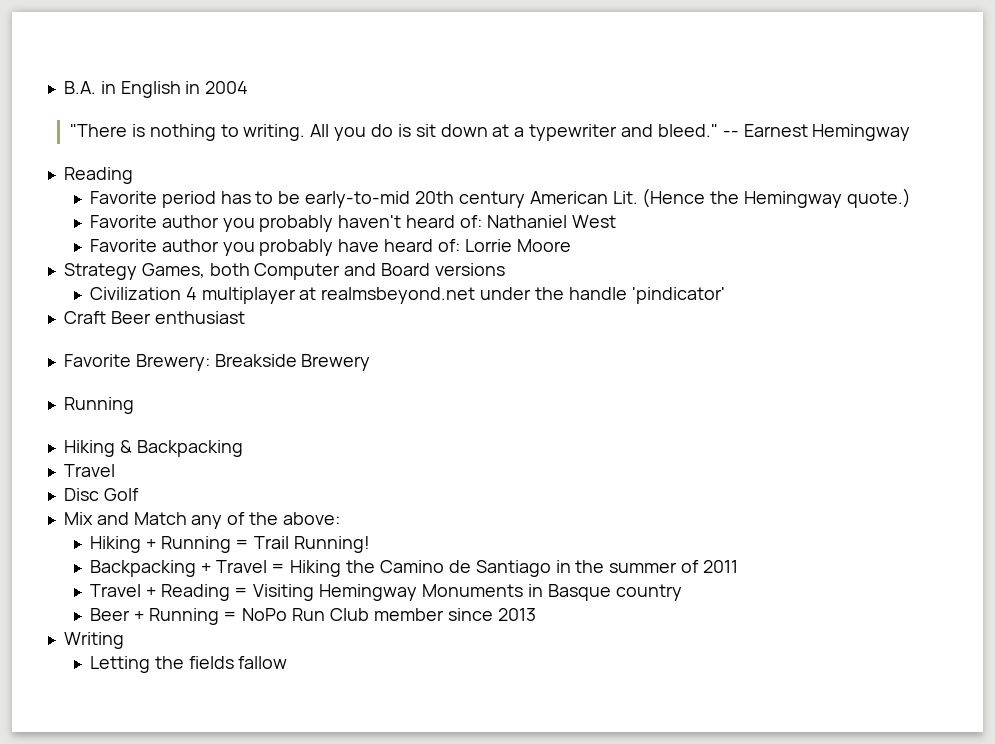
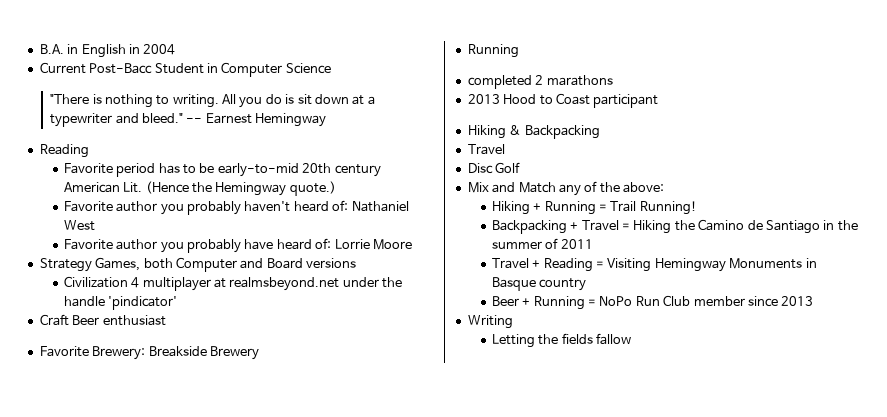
+ Current Post-Bacc Student in Computer Science
+ completed 2 marathons
+ 2013 Hood to Coast participant

